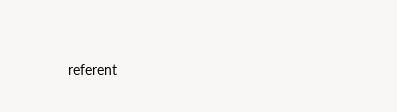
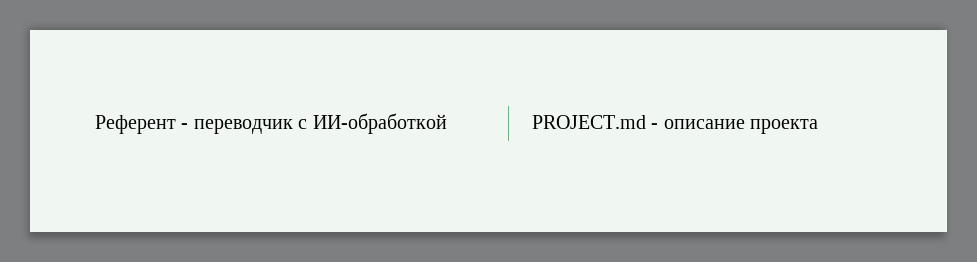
- referent
+ Референт - переводчик с ИИ-обработкой PROJECT.md - описание проекта

